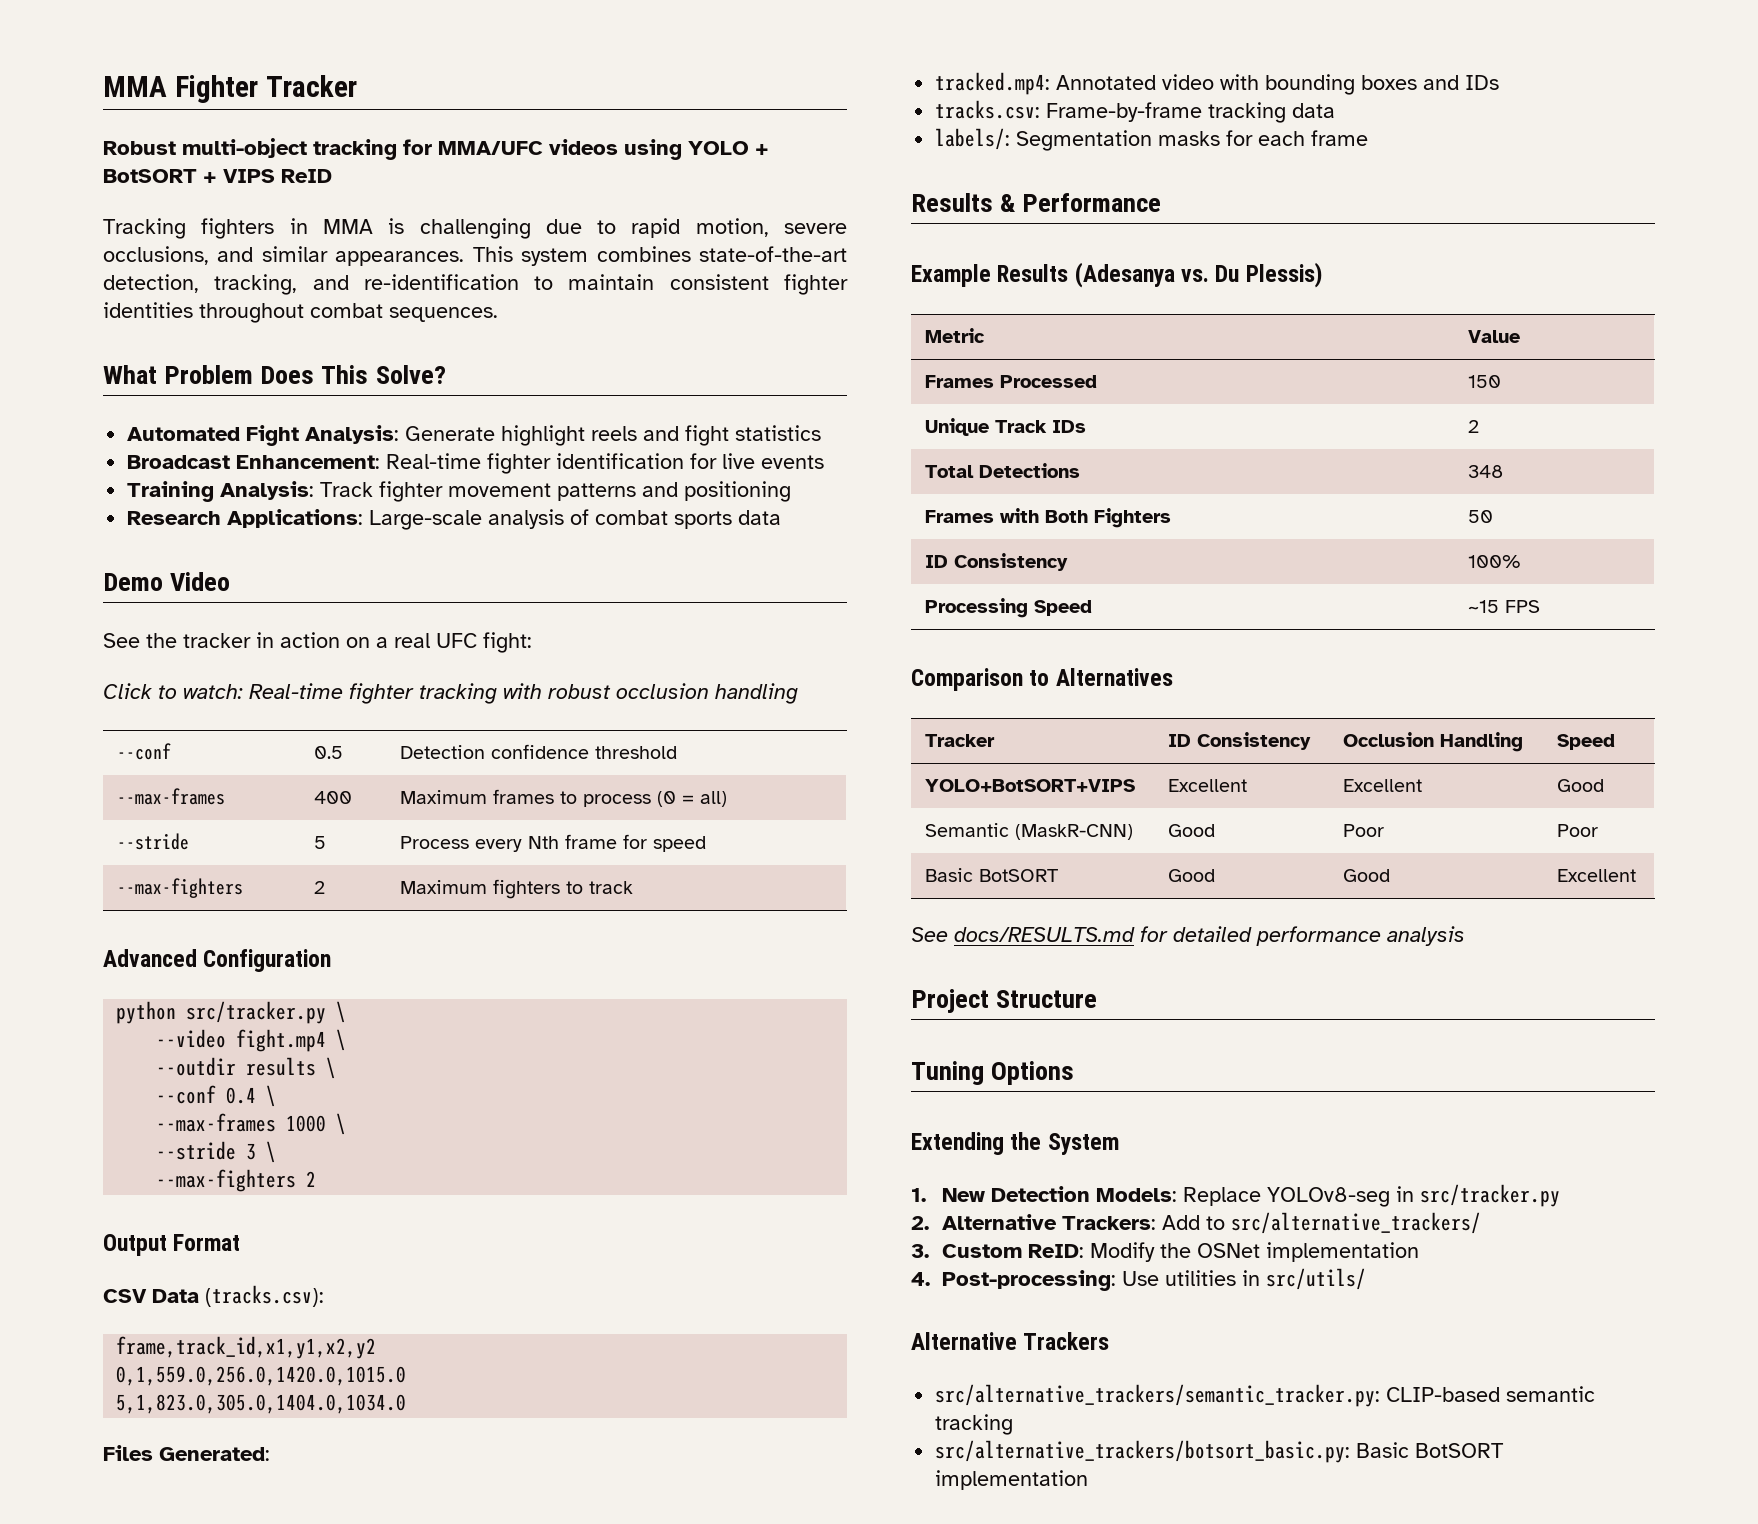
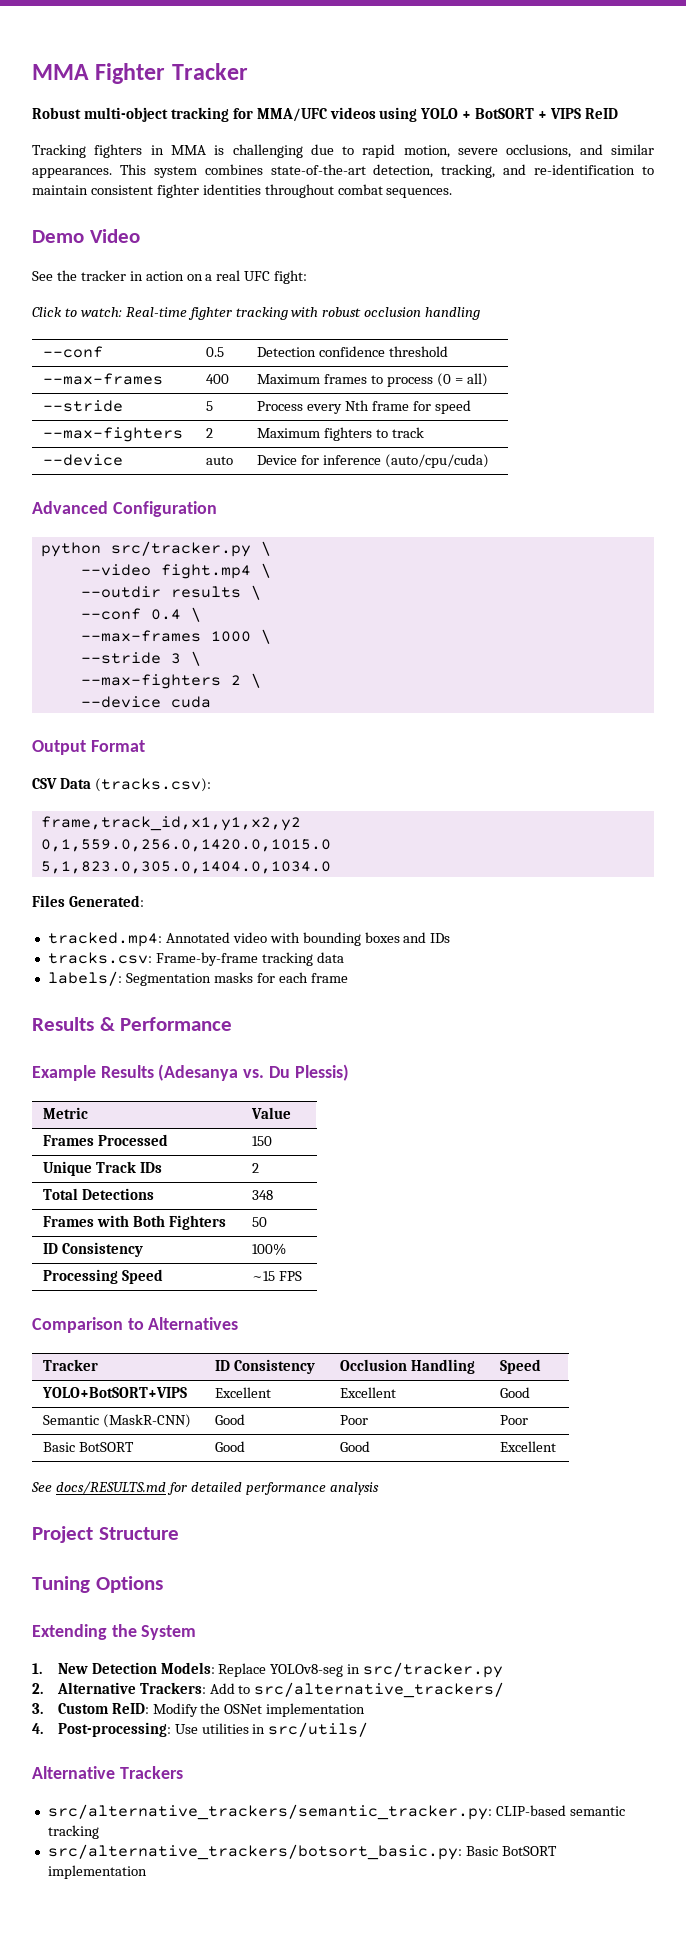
- What Problem Does This Solve?
- Automated Fight Analysis: Generate highlight reels and fight statistics
- Broadcast Enhancement: Real-time fighter identification for live events
- Training Analysis: Track fighter movement patterns and positioning
- Research Applications: Large-scale analysis of combat sports data
+ --device | auto | Device for inference (auto/cpu/cuda)
- --max-fighters 2
+ --max-fighters 2 \
+ --device cuda

